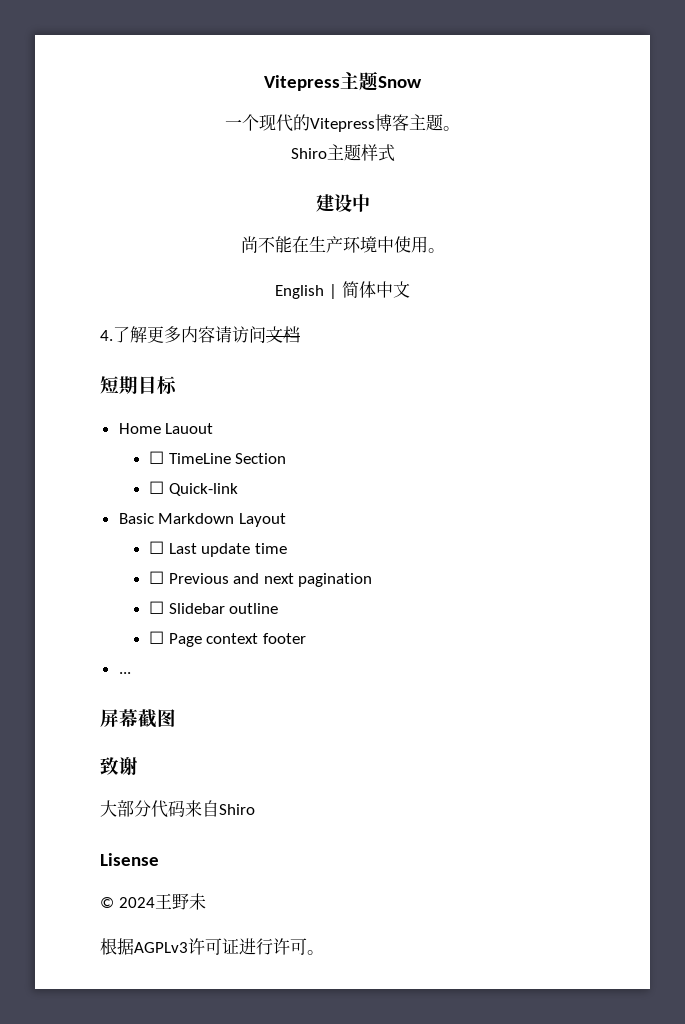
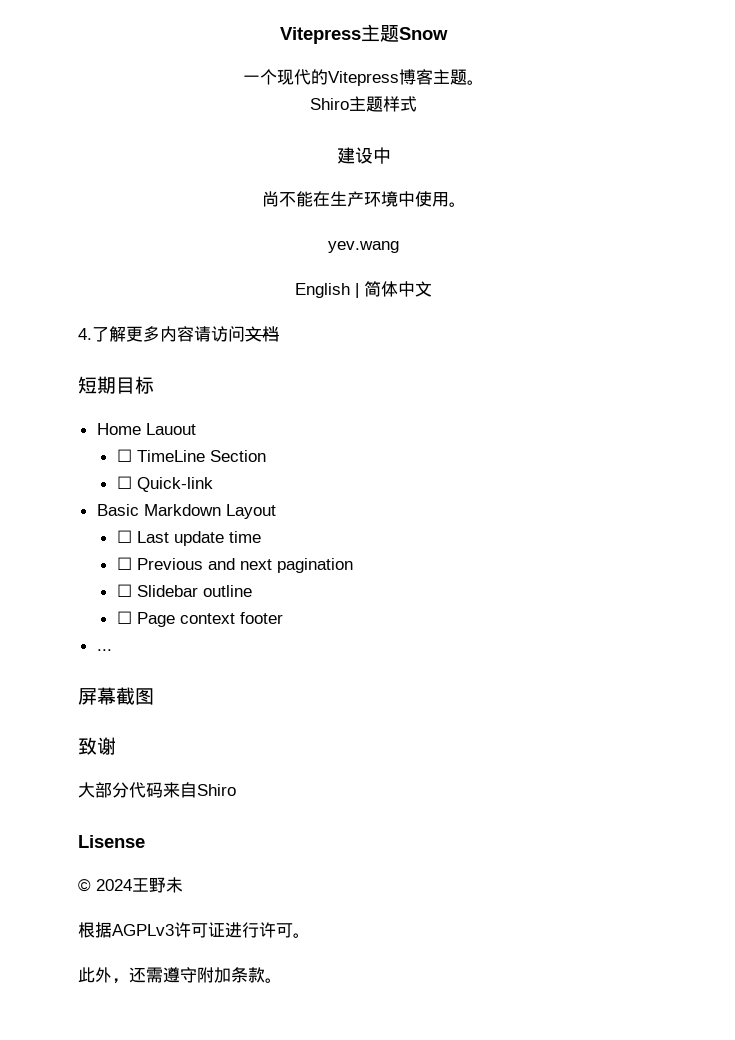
+ yev.wang
+ 此外，还需遵守附加条款。

